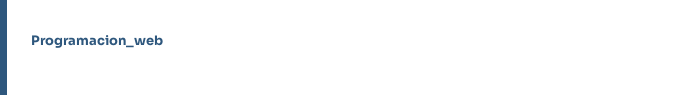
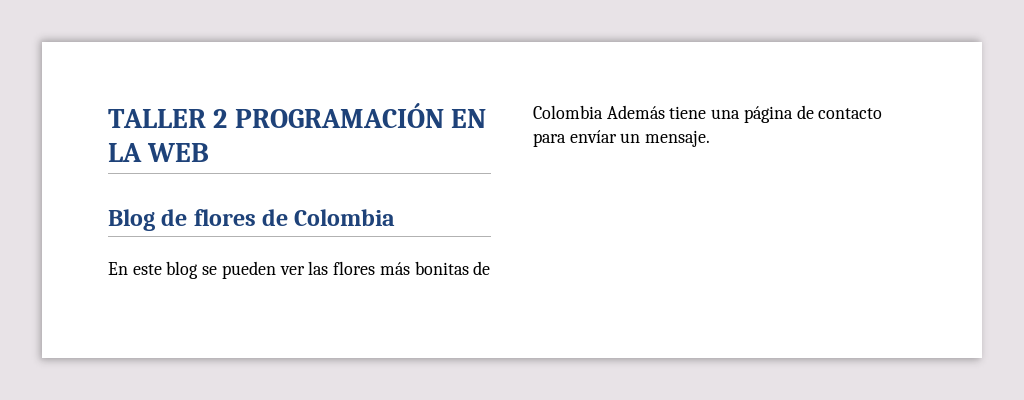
- Programacion_web
+ TALLER 2 PROGRAMACIÓN EN LA WEB
+ Blog de flores de Colombia
+ En este blog se pueden ver las flores más bonitas de Colombia Además tiene una página de contacto para envíar un mensaje.

